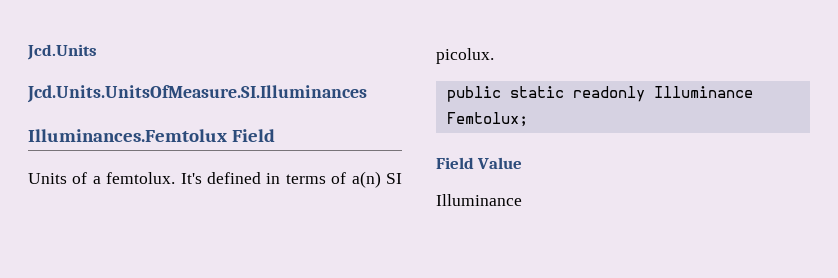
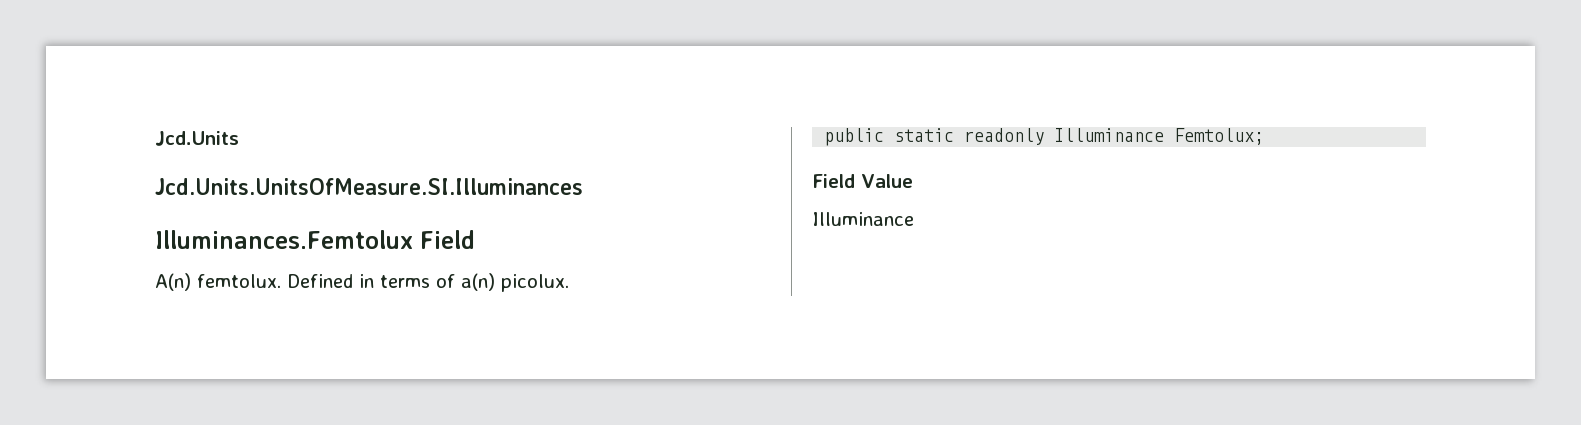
- Units of a femtolux. It's defined in terms of a(n) SI picolux.
+ A(n) femtolux. Defined in terms of a(n) picolux.

